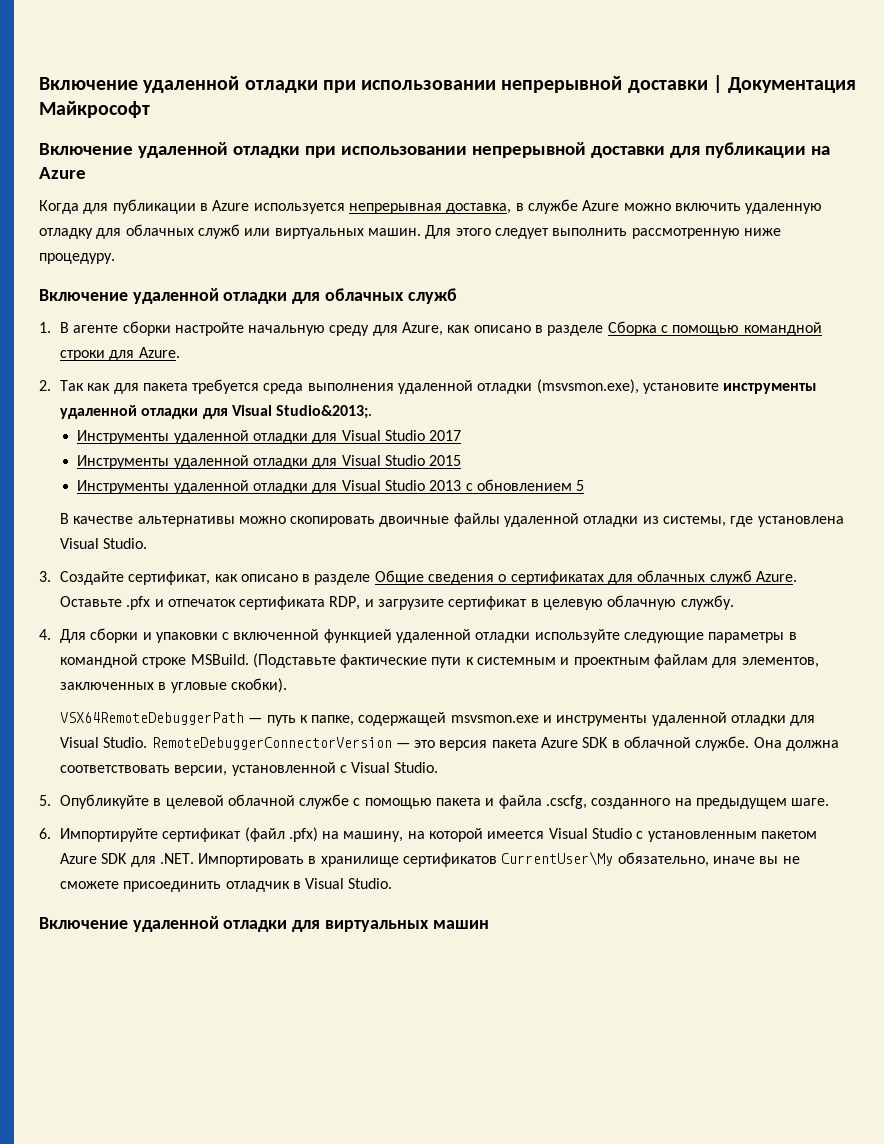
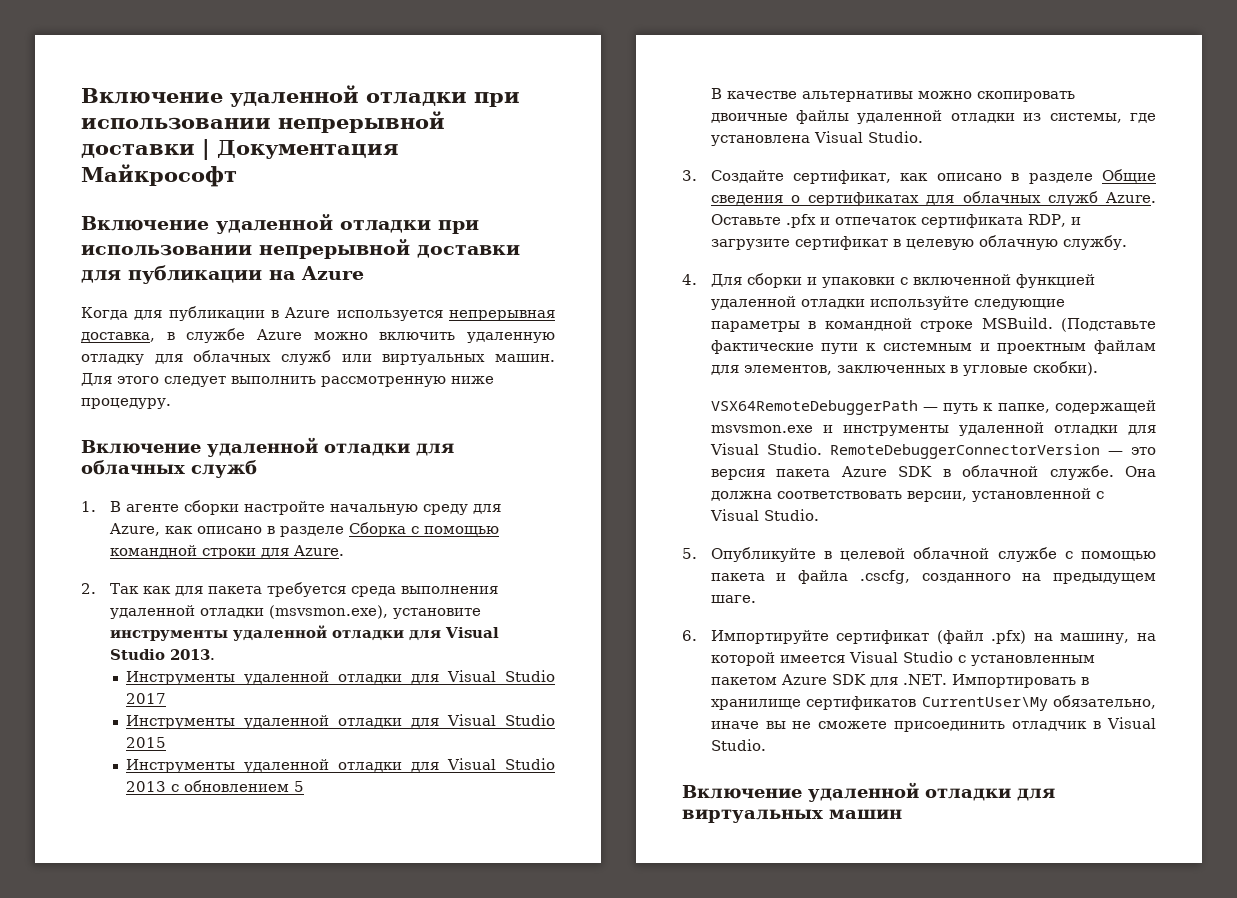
- 2. Так как для пакета требуется среда выполнения удаленной отладки (msvsmon.exe), установите инструменты удаленной отладки для Visual Studio&2013;.
+ 2. Так как для пакета требуется среда выполнения удаленной отладки (msvsmon.exe), установите инструменты удаленной отладки для Visual Studio 2013.

